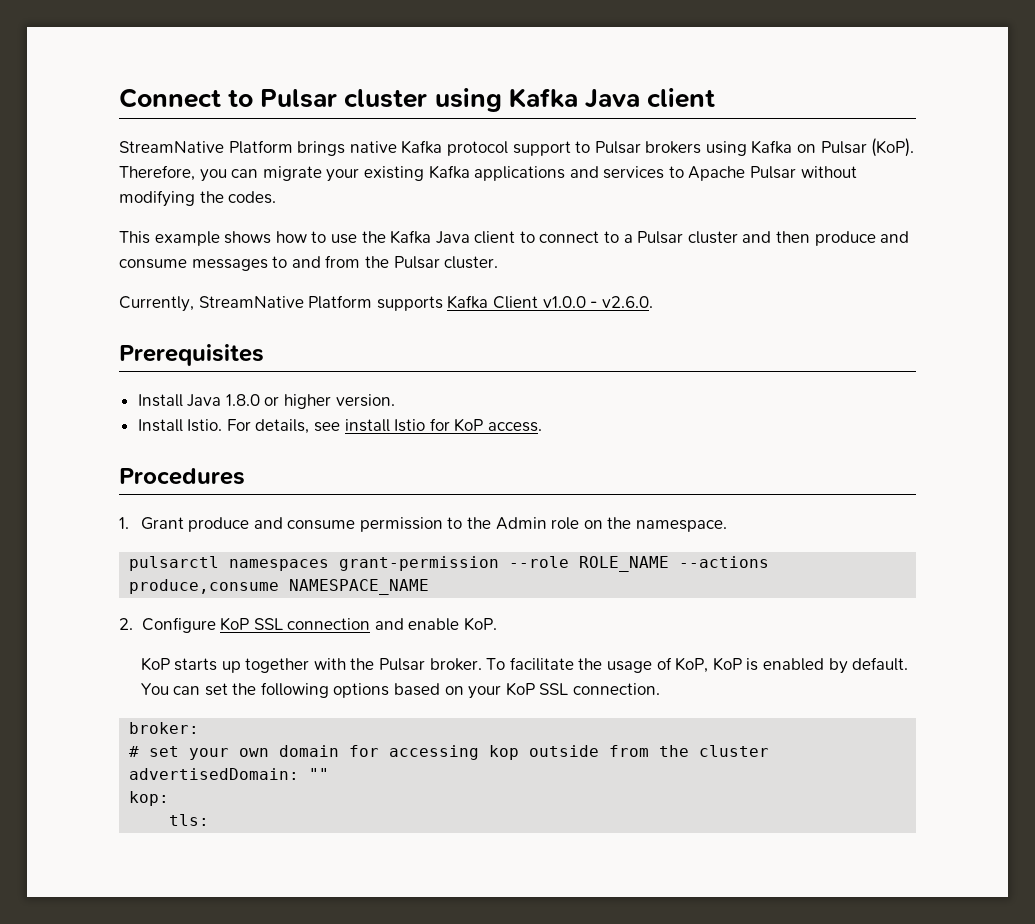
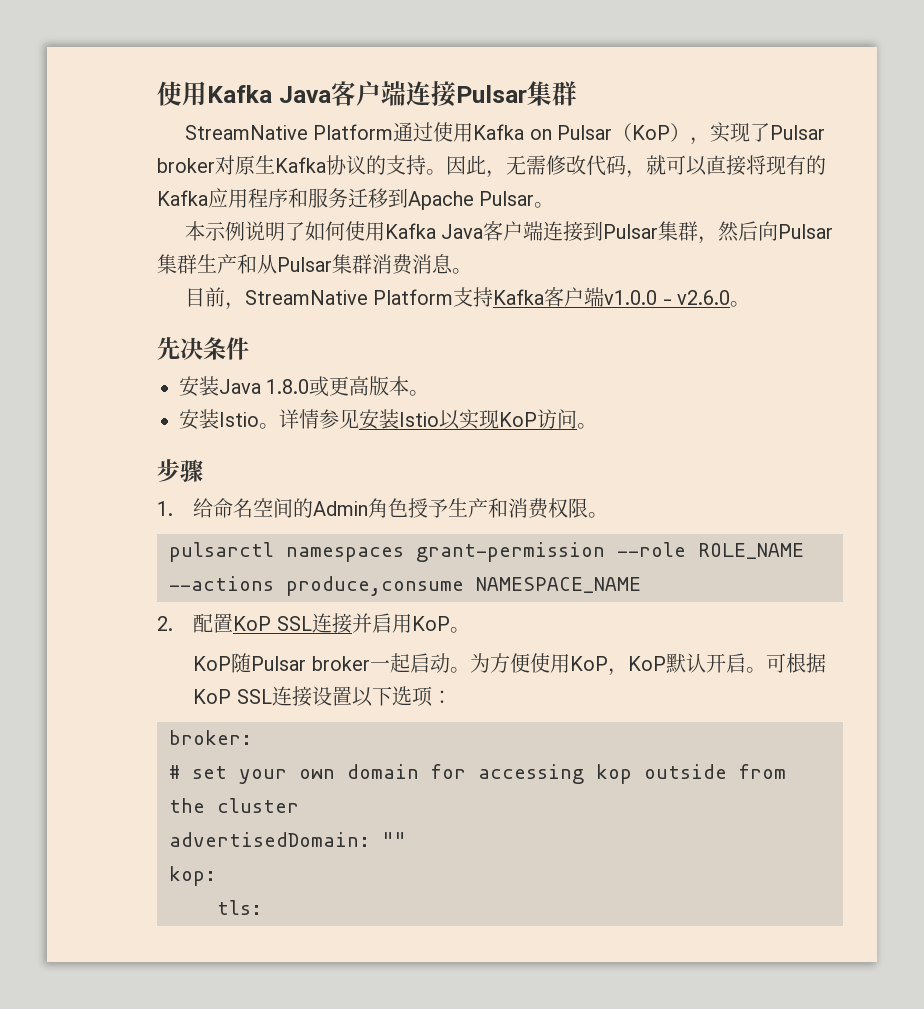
- Connect to Pulsar cluster using Kafka Java client
- StreamNative Platform brings native Kafka protocol support to Pulsar brokers using Kafka on Pulsar (KoP). Therefore, you can migrate your existing Kafka applications and services to Apache Pulsar without modifying the codes.
- This example shows how to use the Kafka Java client to connect to a Pulsar cluster and then produce and consume messages to and from the Pulsar cluster.
- Currently, StreamNative Platform supports Kafka Client v1.0.0 - v2.6.0.
- Prerequisites
- Install Java 1.8.0 or higher version.
- Install Istio. For details, see install Istio for KoP access.
- Procedures
- 1. Grant produce and consume permission to the Admin role on the namespace.
+ 使用Kafka Java客户端连接Pulsar集群
+ StreamNative Platform通过使用Kafka on Pulsar（KoP），实现了Pulsar broker对原生Kafka协议的支持。因此，无需修改代码，就可以直接将现有的Kafka应用程序和服务迁移到Apache Pulsar。
+ 本示例说明了如何使用Kafka Java客户端连接到Pulsar集群，然后向Pulsar集群生产和从Pulsar集群消费消息。
+ 目前，StreamNative Platform支持Kafka客户端v1.0.0 - v2.6.0。
+ 先决条件
+ 安装Java 1.8.0或更高版本。
+ 安装Istio。详情参见安装Istio以实现KoP访问。
+ 步骤
+ 1.给命名空间的Admin角色授予生产和消费权限。
- 2. Configure KoP SSL connection and enable KoP.
- KoP starts up together with the Pulsar broker. To facilitate the usage of KoP, KoP is enabled by default. You can set the following options based on your KoP SSL connection.
+ 2.配置KoP SSL连接并启用KoP。
+ KoP随Pulsar broker一起启动。为方便使用KoP，KoP默认开启。可根据KoP SSL连接设置以下选项：

